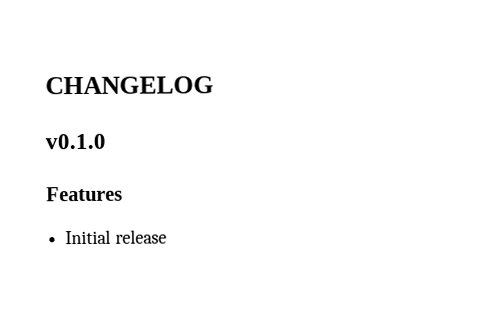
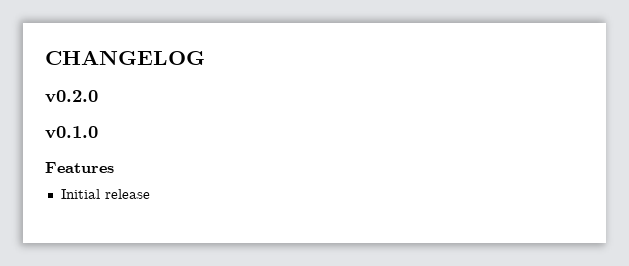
+ v0.2.0

